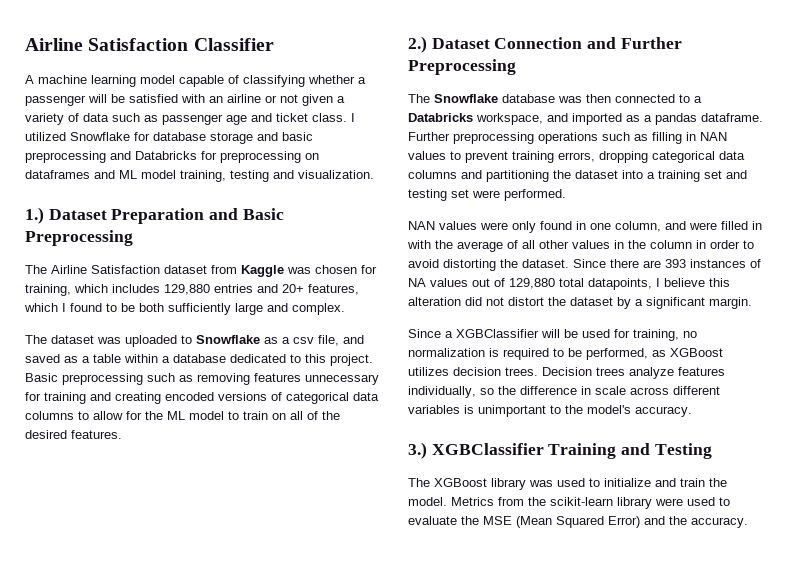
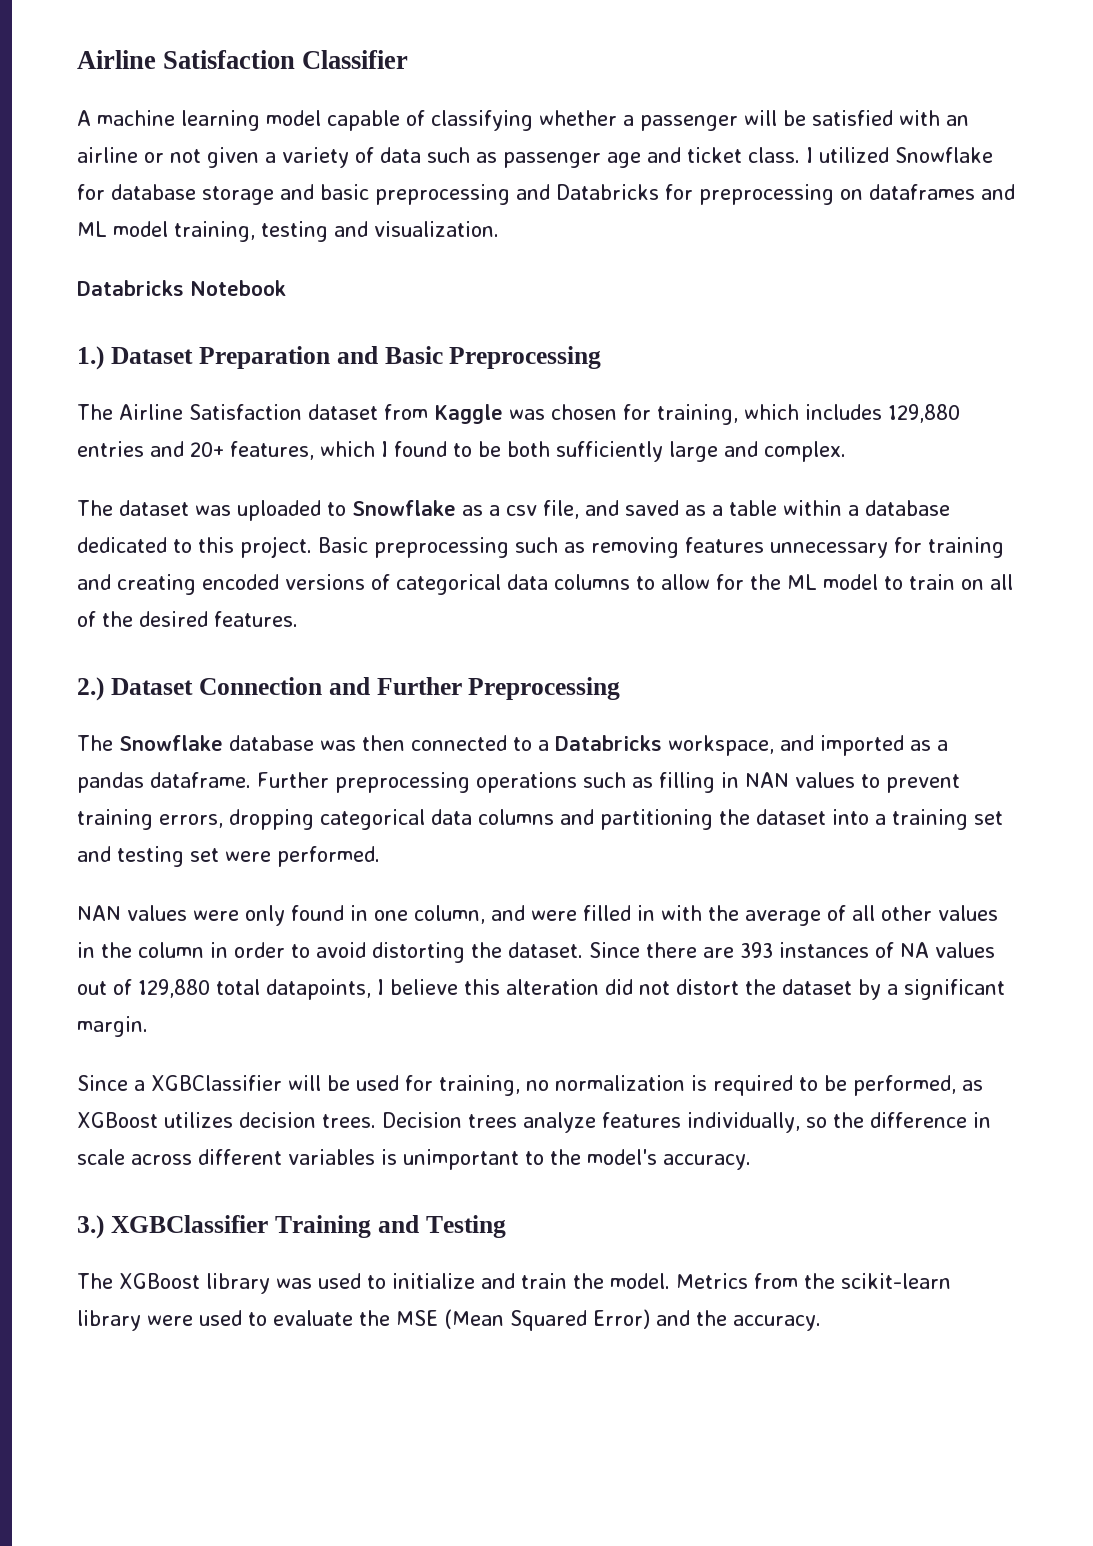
+ Databricks Notebook

